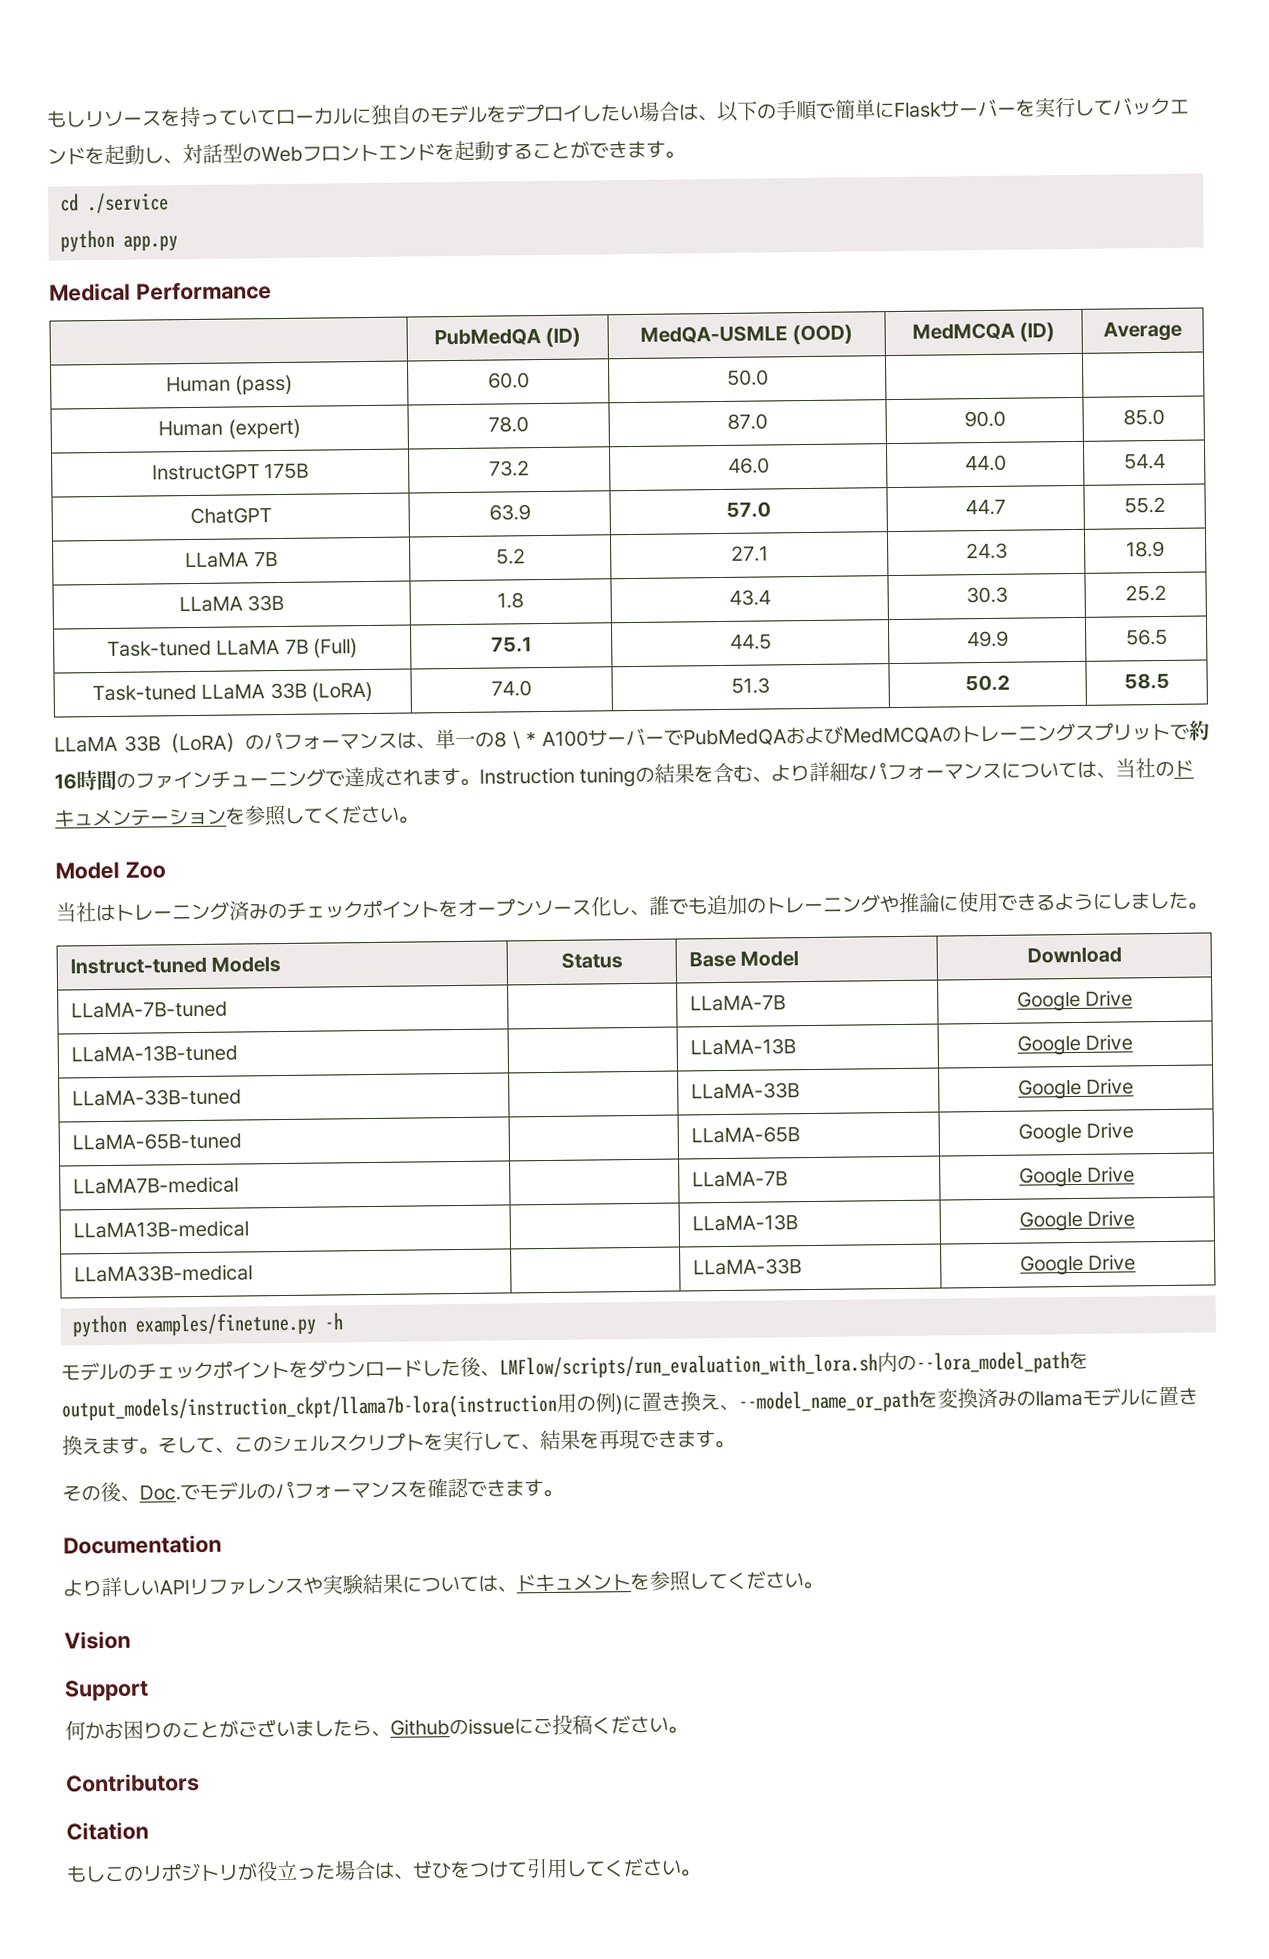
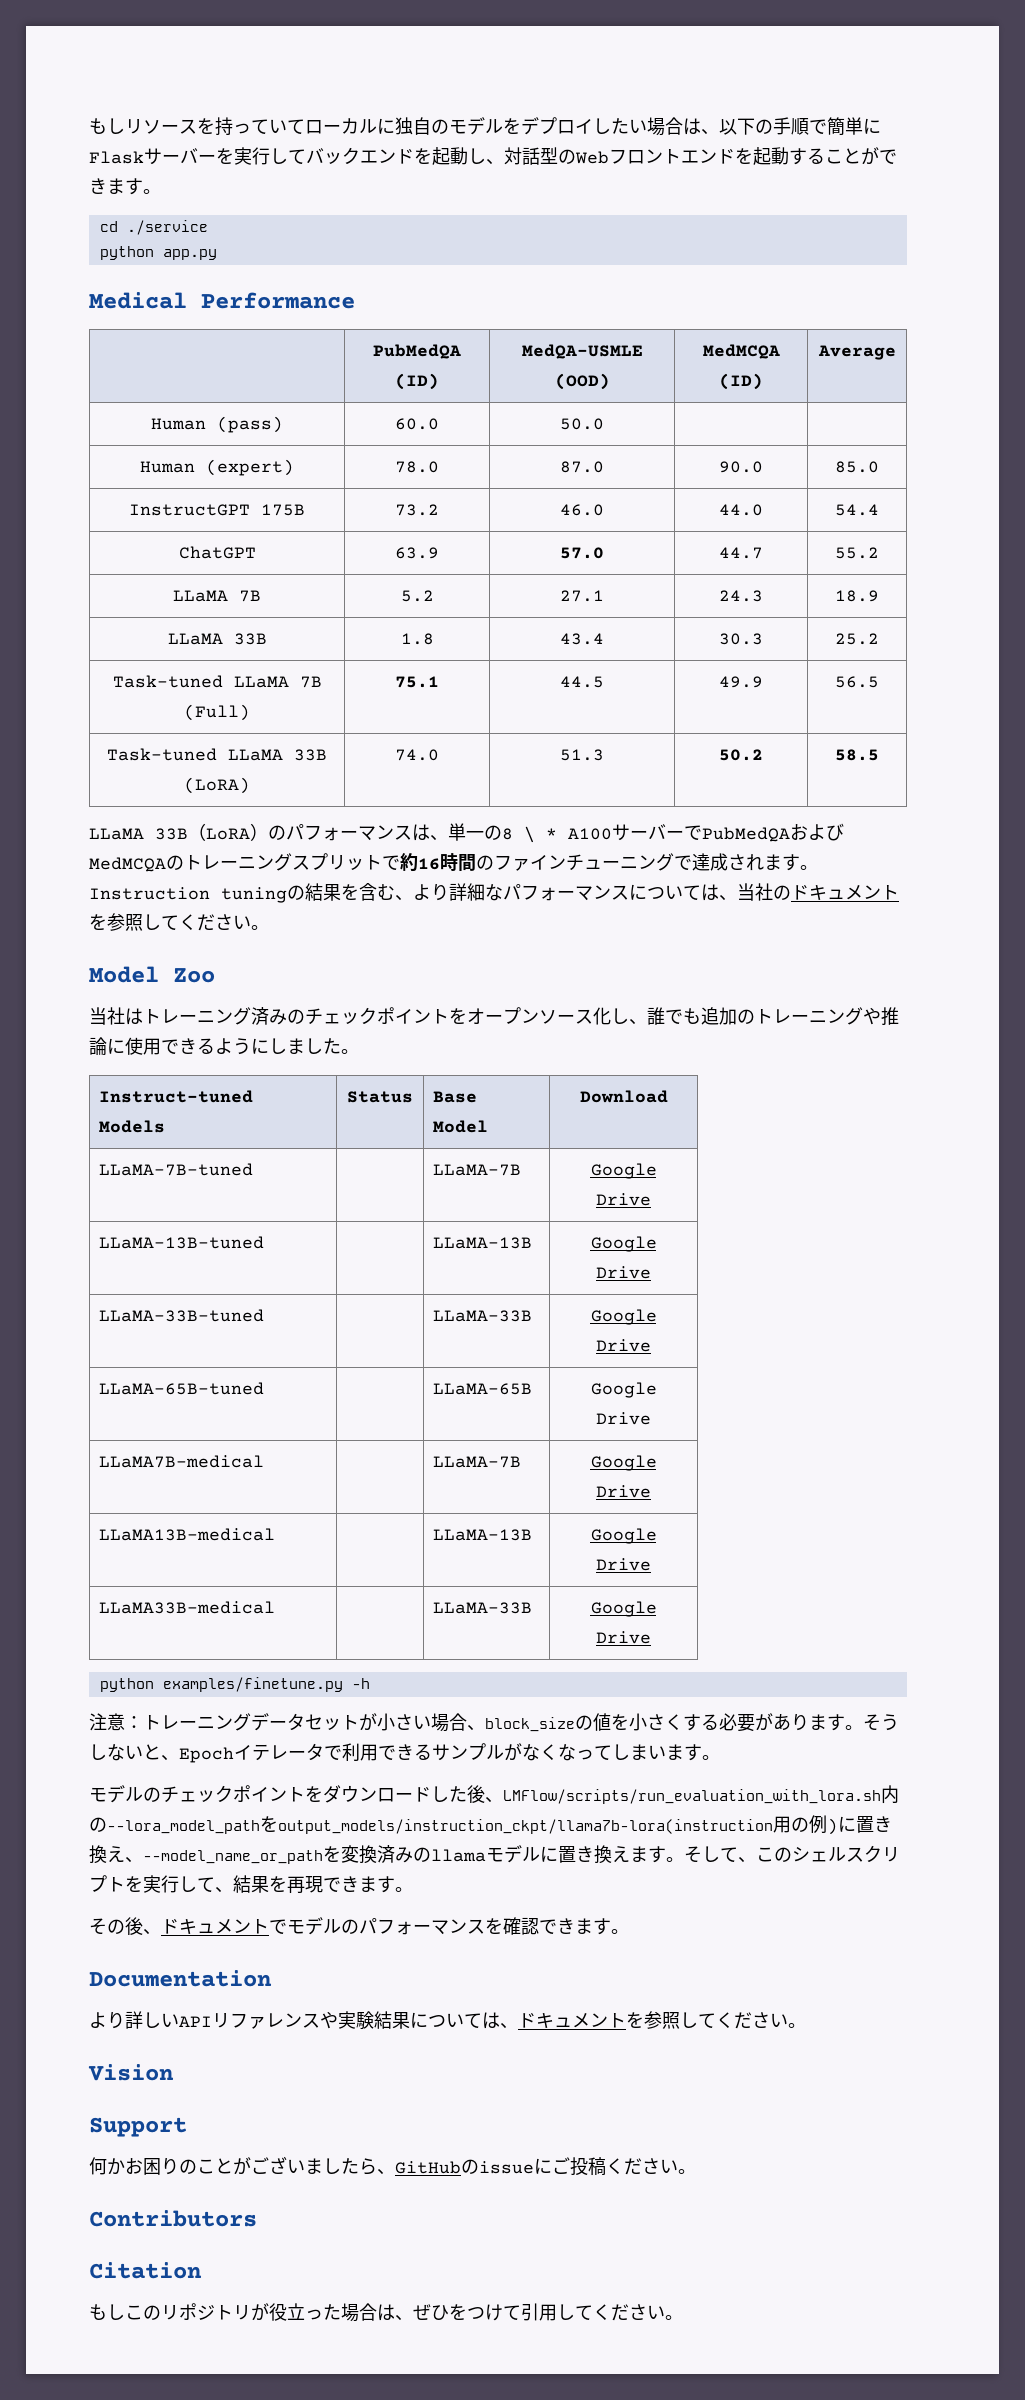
- Instruction tuningの結果を含む、より詳細なパフォーマンスについては、当社のドキュメンテーションを参照してください。
+ Instruction tuningの結果を含む、より詳細なパフォーマンスについては、当社のドキュメントを参照してください。
+ 注意：トレーニングデータセットが小さい場合、block_sizeの値を小さくする必要があります。そうしないと、Epochイテレータで利用できるサンプルがなくなってしまいます。
- その後、Doc.でモデルのパフォーマンスを確認できます。
+ その後、ドキュメントでモデルのパフォーマンスを確認できます。
- 何かお困りのことがございましたら、Githubのissueにご投稿ください。
+ 何かお困りのことがございましたら、GitHubのissueにご投稿ください。

